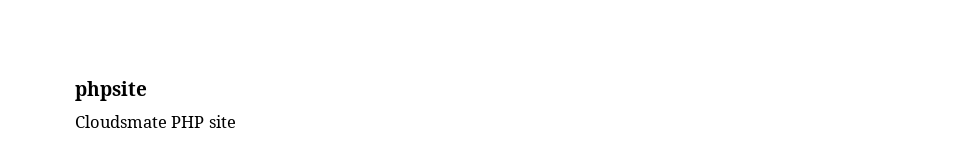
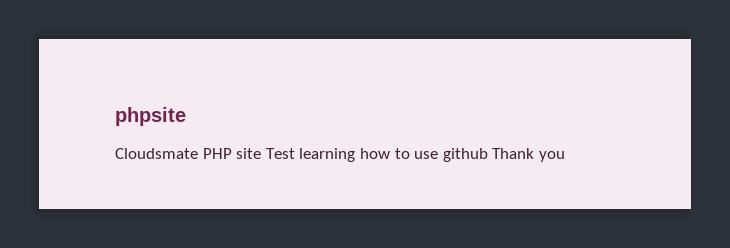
- Cloudsmate PHP site
+ Cloudsmate PHP site Test learning how to use github Thank you

